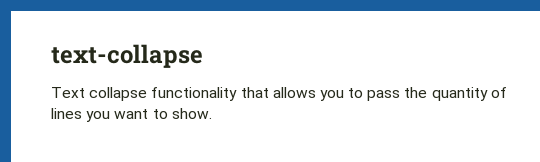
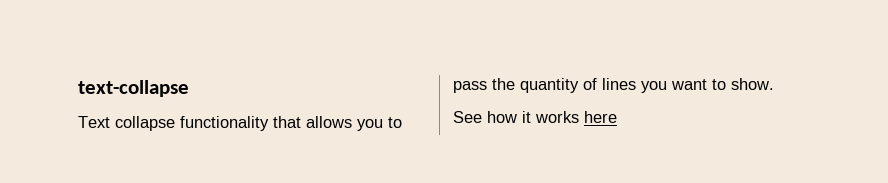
+ See how it works here

